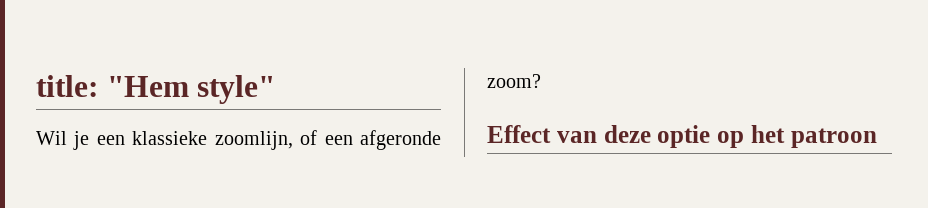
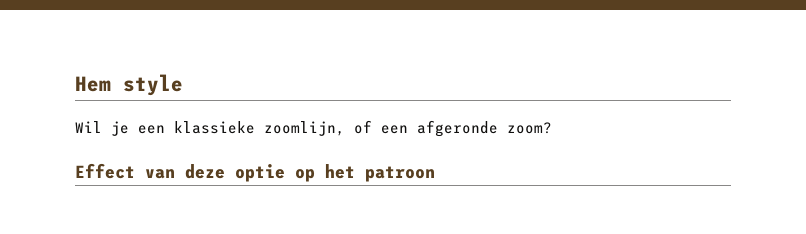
- title: "Hem style"
+ Hem style

